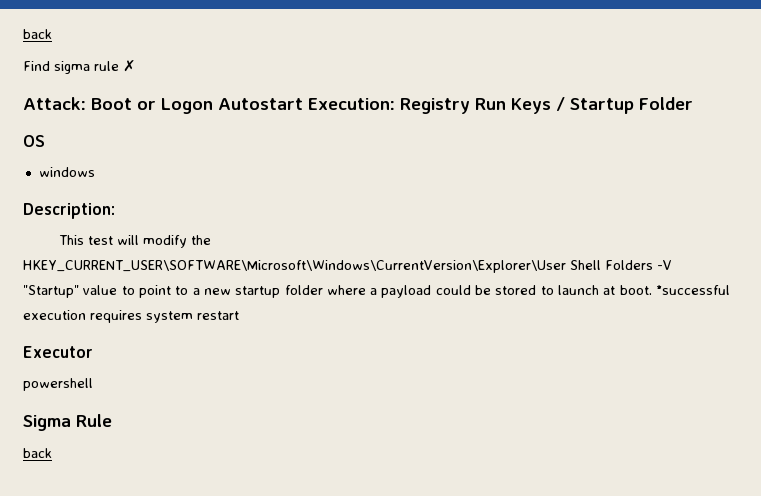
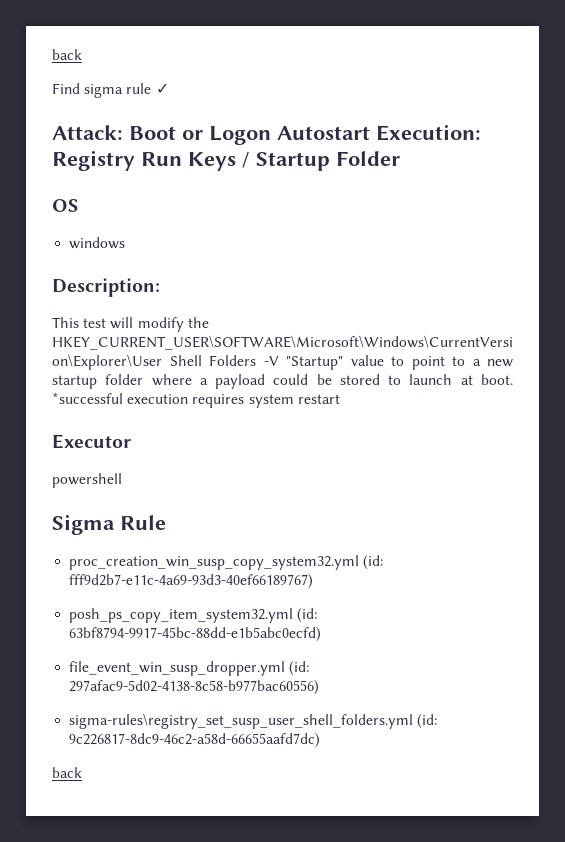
- Find sigma rule ✗
+ Find sigma rule ✓
+ proc_creation_win_susp_copy_system32.yml (id: fff9d2b7-e11c-4a69-93d3-40ef66189767)
+ posh_ps_copy_item_system32.yml (id: 63bf8794-9917-45bc-88dd-e1b5abc0ecfd)
+ file_event_win_susp_dropper.yml (id: 297afac9-5d02-4138-8c58-b977bac60556)
+ sigma-rules\registry_set_susp_user_shell_folders.yml (id: 9c226817-8dc9-46c2-a58d-66655aafd7dc)

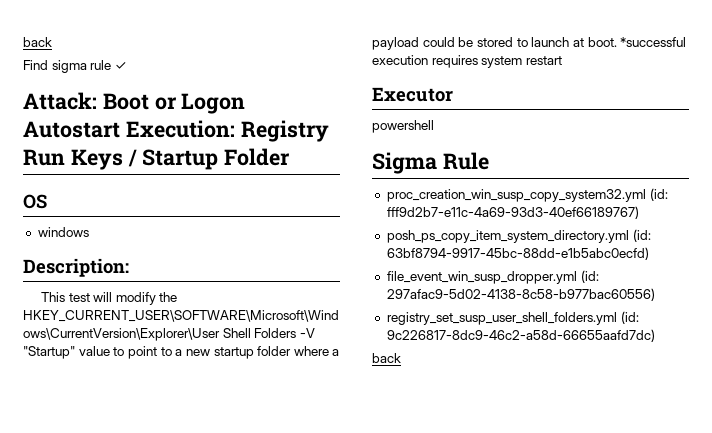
- posh_ps_copy_item_system32.yml (id: 63bf8794-9917-45bc-88dd-e1b5abc0ecfd)
+ posh_ps_copy_item_system_directory.yml (id: 63bf8794-9917-45bc-88dd-e1b5abc0ecfd)
- sigma-rules\registry_set_susp_user_shell_folders.yml (id: 9c226817-8dc9-46c2-a58d-66655aafd7dc)
+ registry_set_susp_user_shell_folders.yml (id: 9c226817-8dc9-46c2-a58d-66655aafd7dc)

